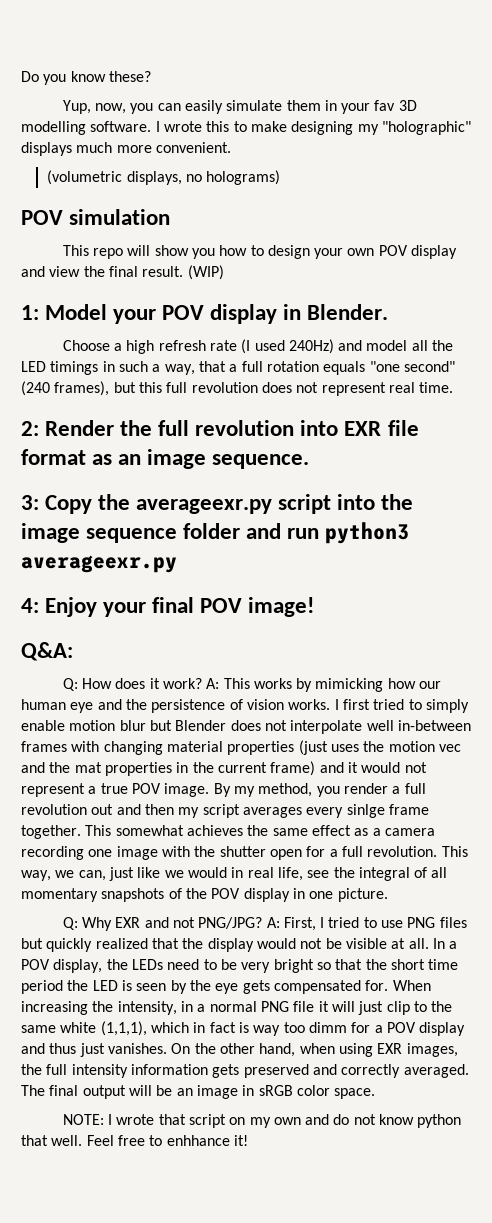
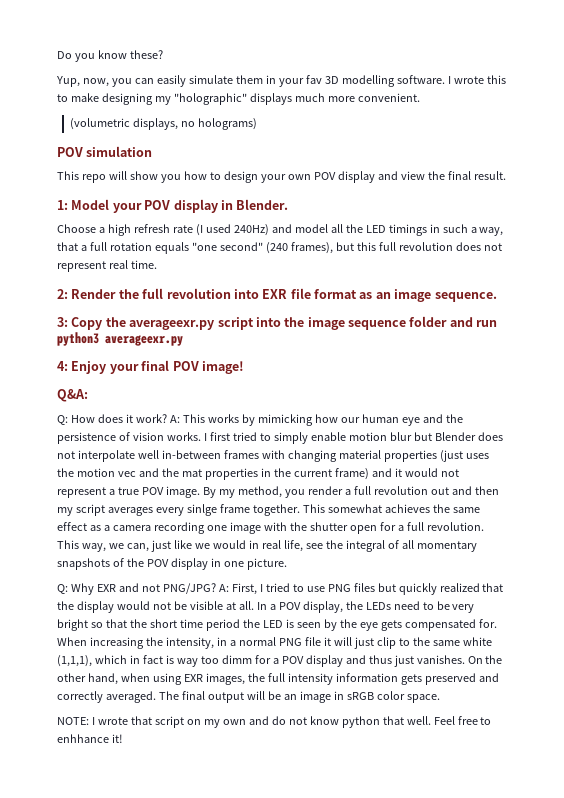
- (WIP)

